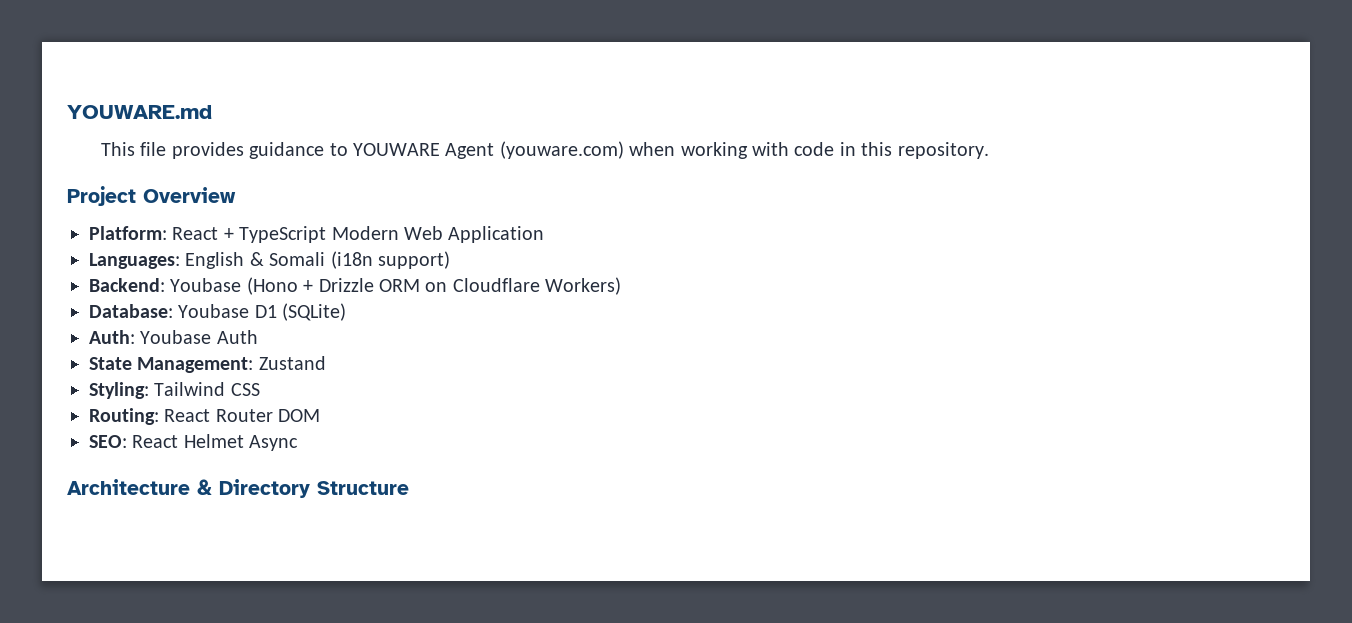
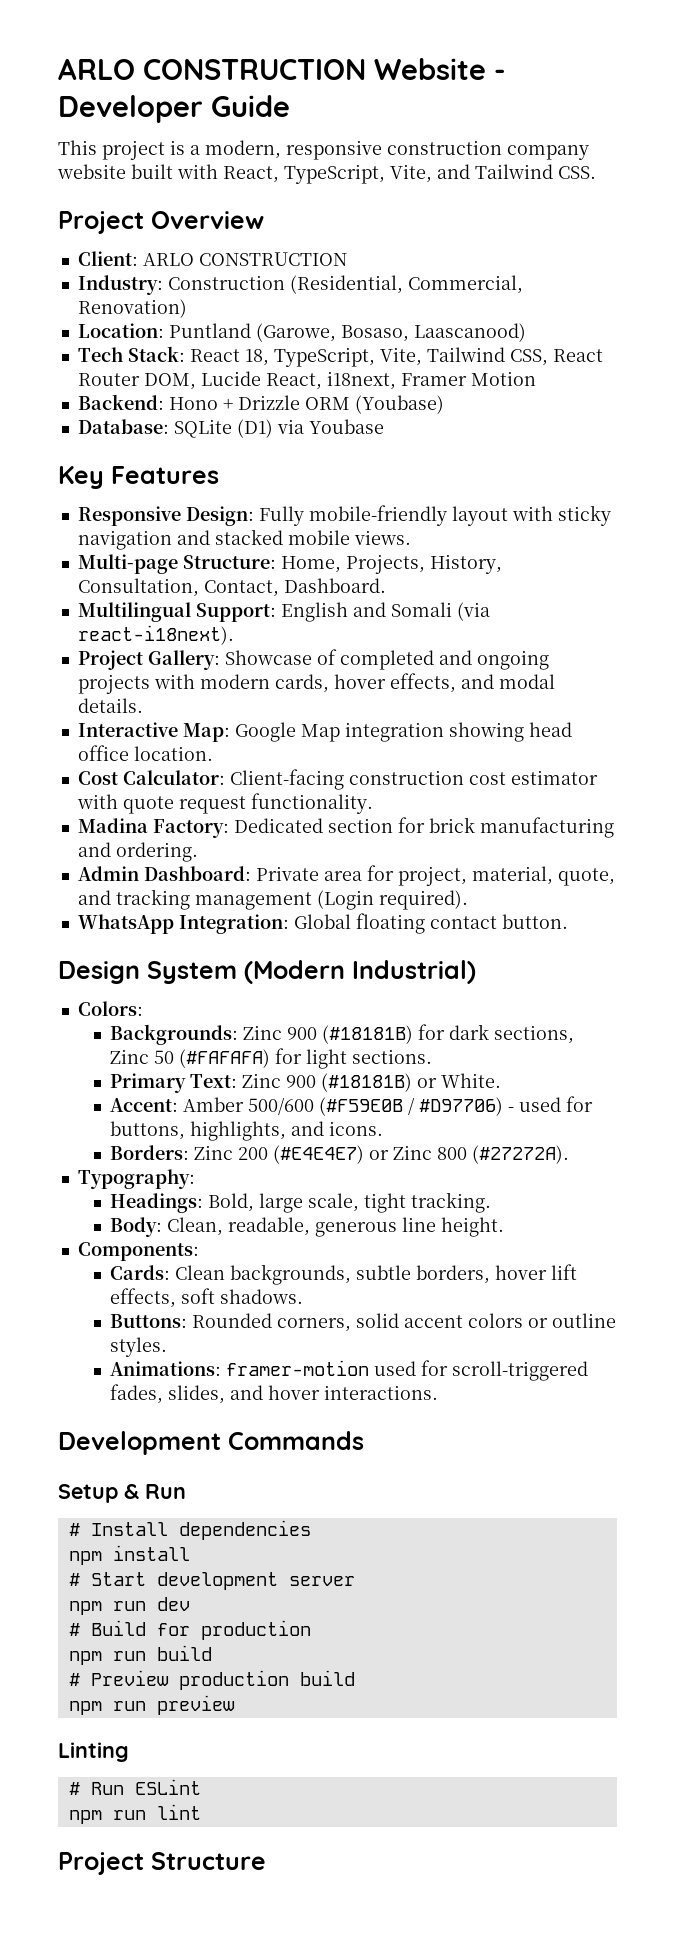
- YOUWARE.md
- This file provides guidance to YOUWARE Agent (youware.com) when working with code in this repository.
+ ARLO CONSTRUCTION Website - Developer Guide
+ This project is a modern, responsive construction company website built with React, TypeScript, Vite, and Tailwind CSS.
  Project Overview
- Platform: React + TypeScript Modern Web Application
- Languages: English & Somali (i18n support)
+ Client: ARLO CONSTRUCTION
+ Industry: Construction (Residential, Commercial, Renovation)
+ Location: Puntland (Garowe, Bosaso, Laascanood)
+ Tech Stack: React 18, TypeScript, Vite, Tailwind CSS, React Router DOM, Lucide React, i18next, Framer Motion
- Backend: Youbase (Hono + Drizzle ORM on Cloudflare Workers)
- Database: Youbase D1 (SQLite)
- Auth: Youbase Auth
- State Management: Zustand
- Styling: Tailwind CSS
- Routing: React Router DOM
- SEO: React Helmet Async
- Architecture & Directory Structure
+ Backend: Hono + Drizzle ORM (Youbase)
+ Database: SQLite (D1) via Youbase
+ Key Features
+ Responsive Design: Fully mobile-friendly layout with sticky navigation and stacked mobile views.
+ Multi-page Structure: Home, Projects, History, Consultation, Contact, Dashboard.
+ Multilingual Support: English and Somali (via react-i18next).
+ Project Gallery: Showcase of completed and ongoing projects with modern cards, hover effects, and modal details.
+ Interactive Map: Google Map integration showing head office location.
+ Cost Calculator: Client-facing construction cost estimator with quote request functionality.
+ Madina Factory: Dedicated section for brick manufacturing and ordering.
+ Admin Dashboard: Private area for project, material, quote, and tracking management (Login required).
+ WhatsApp Integration: Global floating contact button.
+ Design System (Modern Industrial)
+ Colors:
+ Backgrounds: Zinc 900 (#18181B) for dark sections, Zinc 50 (#FAFAFA) for light sections.
+ Primary Text: Zinc 900 (#18181B) or White.
+ Accent: Amber 500/600 (#F59E0B / #D97706) - used for buttons, highlights, and icons.
+ Borders: Zinc 200 (#E4E4E7) or Zinc 800 (#27272A).
+ Typography:
+ Headings: Bold, large scale, tight tracking.
+ Body: Clean, readable, generous line height.
+ Components:
+ Cards: Clean backgrounds, subtle borders, hover lift effects, soft shadows.
+ Buttons: Rounded corners, solid accent colors or outline styles.
+ Animations: framer-motion used for scroll-triggered fades, slides, and hover interactions.
+ Development Commands
+ Setup & Run
+ # Install dependencies
+ npm install
+ # Start development server
+ npm run dev
+ # Build for production
+ npm run build
+ # Preview production build
+ npm run preview
+ Linting
+ # Run ESLint
+ npm run lint
+ Project Structure

